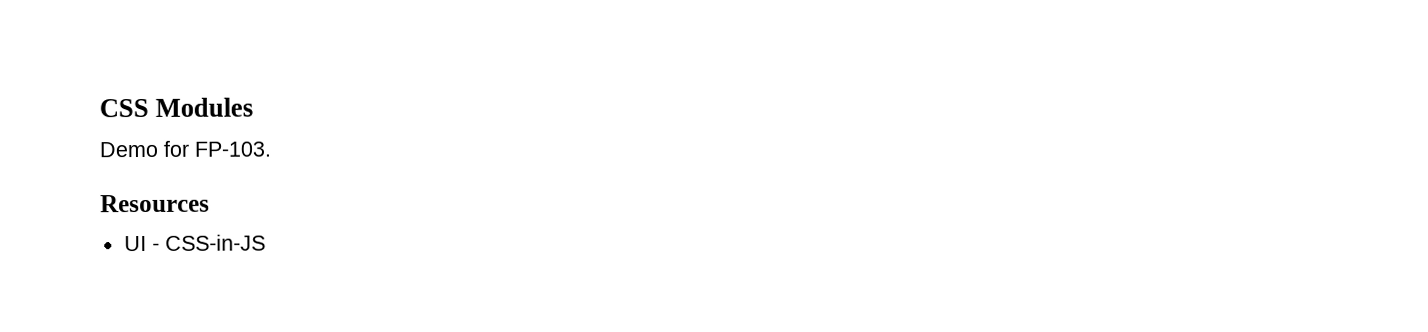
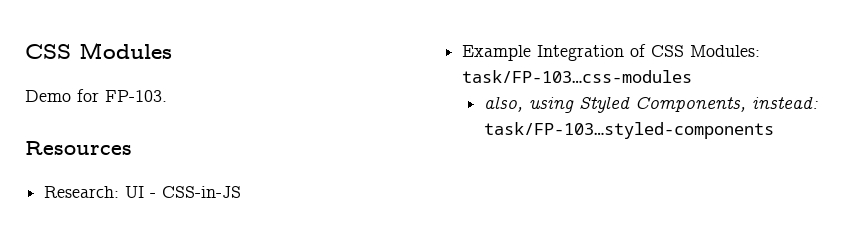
- UI - CSS-in-JS
+ Research: UI - CSS-in-JS
+ Example Integration of CSS Modules: task/FP-103…css-modules
+ also, using Styled Components, instead: task/FP-103…styled-components

